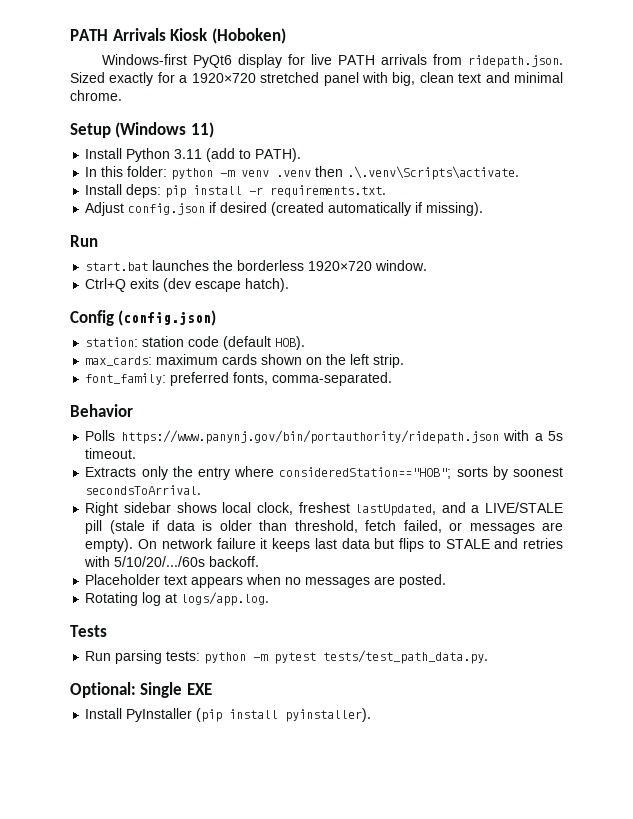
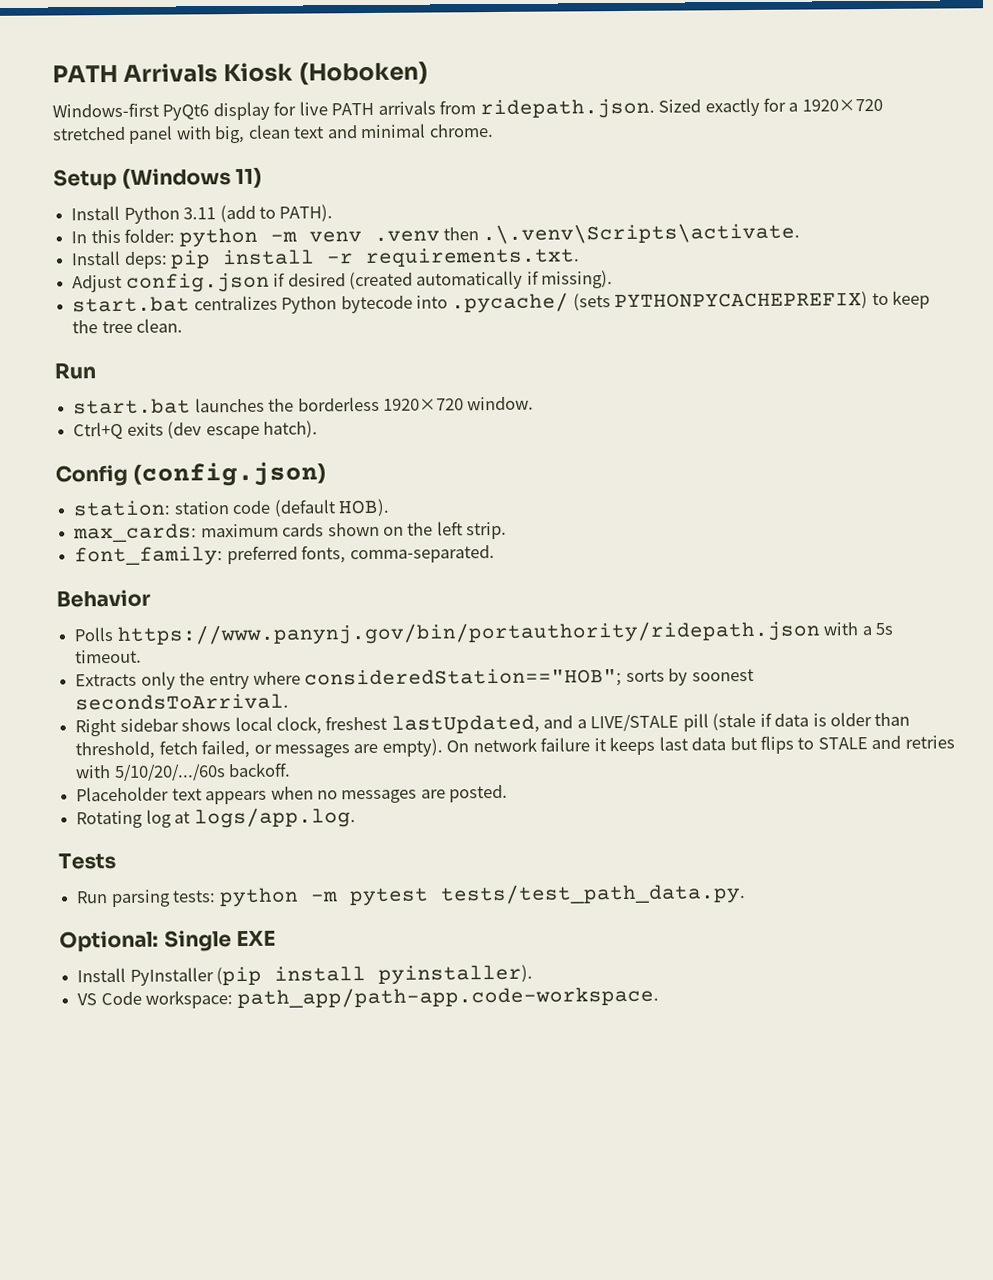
+ start.bat centralizes Python bytecode into .pycache/ (sets PYTHONPYCACHEPREFIX) to keep the tree clean.
+ VS Code workspace: path_app/path-app.code-workspace.

